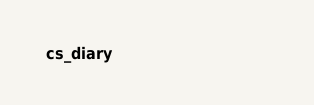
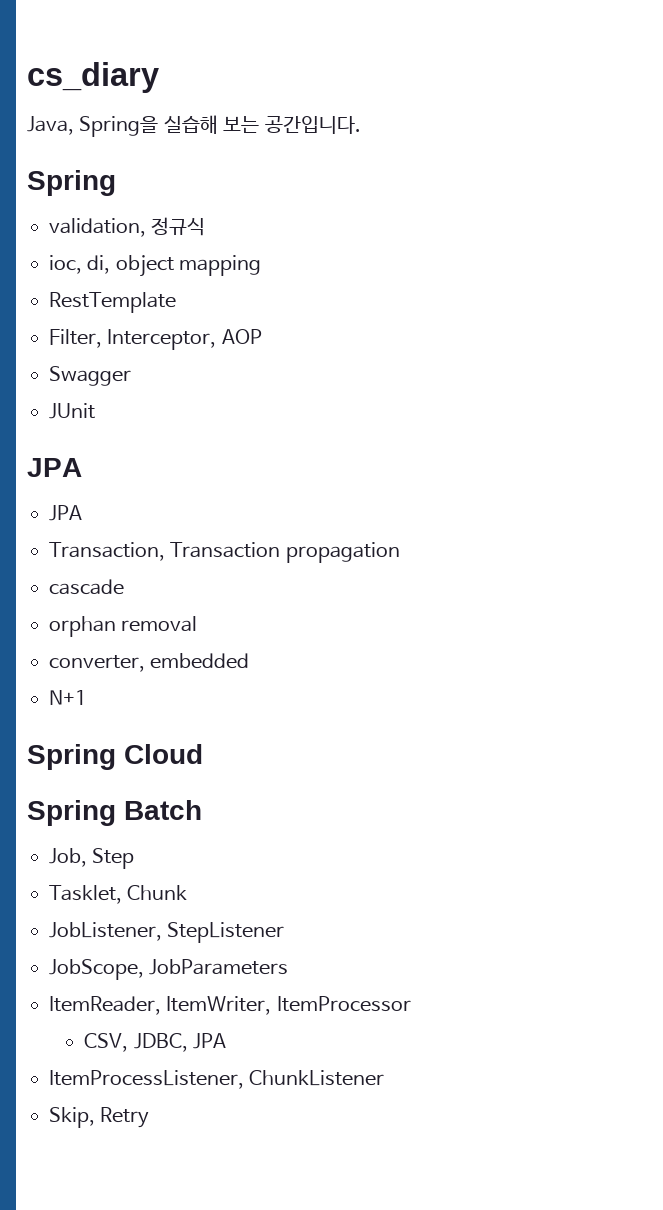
+ Java, Spring을 실습해 보는 공간입니다.
+ Spring
+ validation, 정규식
+ ioc, di, object mapping
+ RestTemplate
+ Filter, Interceptor, AOP
+ Swagger
+ JUnit
+ JPA
+ JPA
+ Transaction, Transaction propagation
+ cascade
+ orphan removal
+ converter, embedded
+ N+1
+ Spring Cloud
+ Spring Batch
+ Job, Step
+ Tasklet, Chunk
+ JobListener, StepListener
+ JobScope, JobParameters
+ ItemReader, ItemWriter, ItemProcessor
+ CSV, JDBC, JPA
+ ItemProcessListener, ChunkListener
+ Skip, Retry

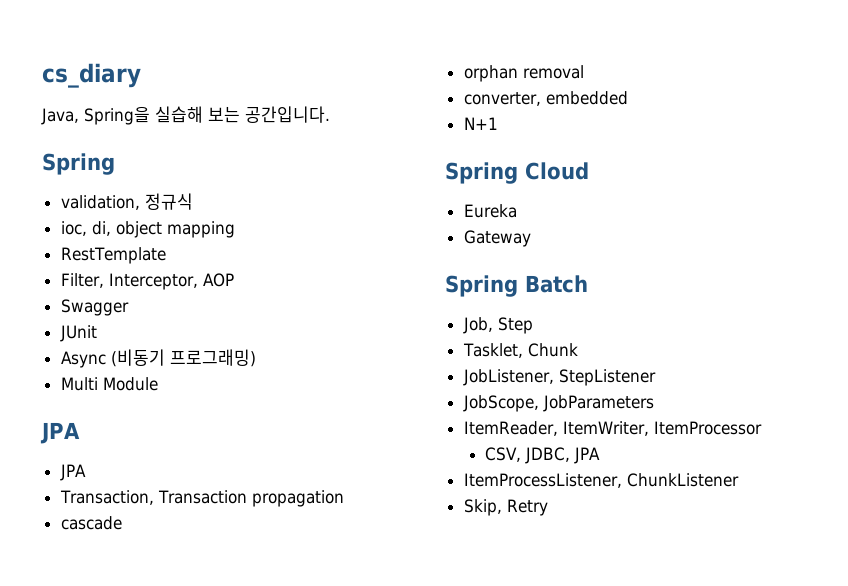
+ Async (비동기 프로그래밍)
+ Multi Module
+ Eureka
+ Gateway

